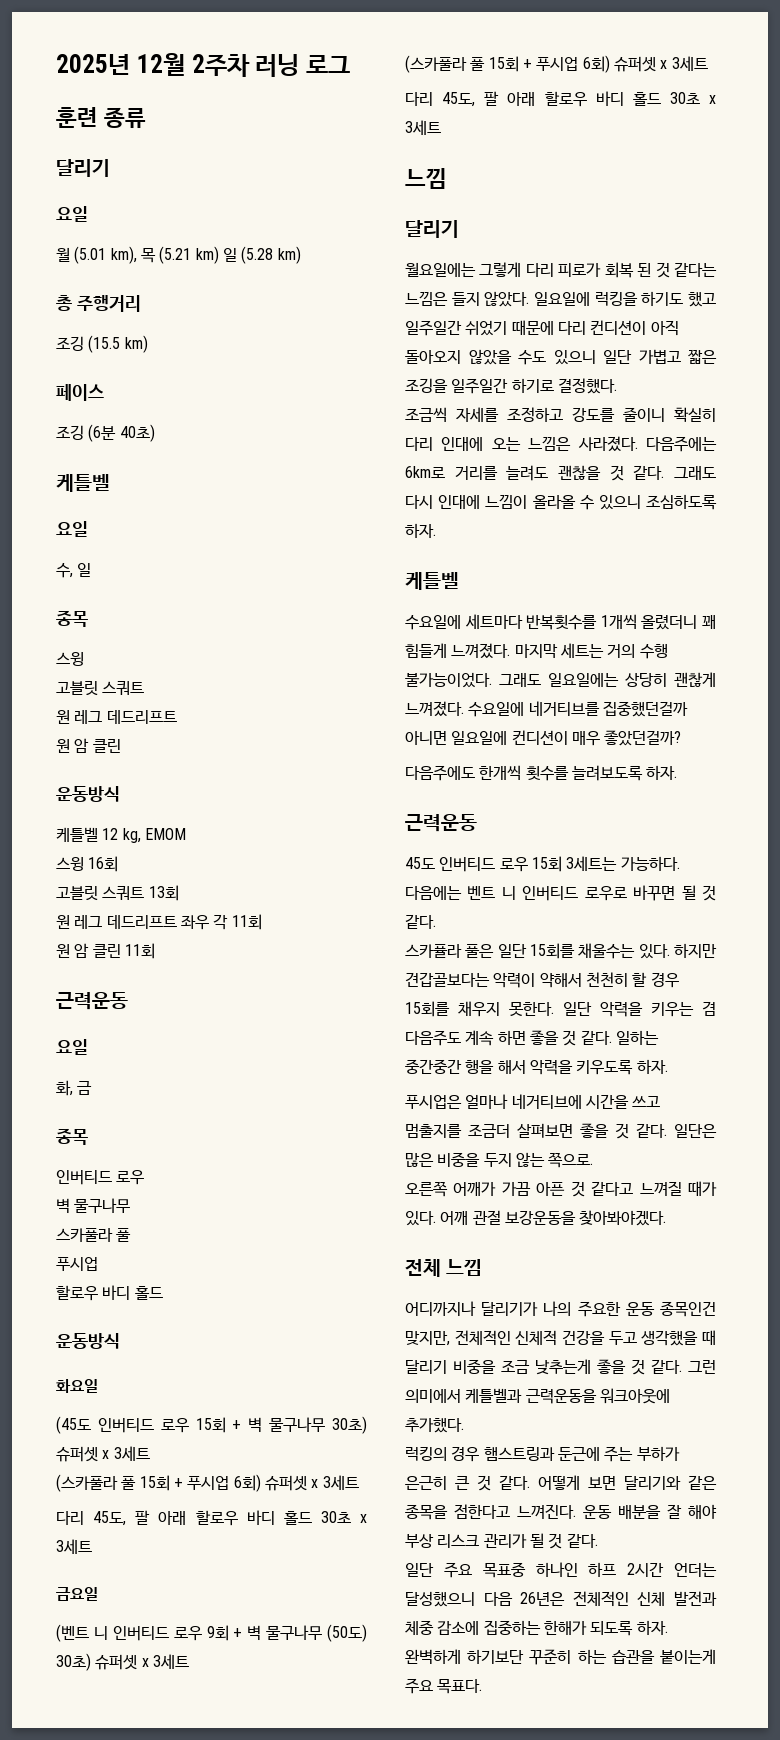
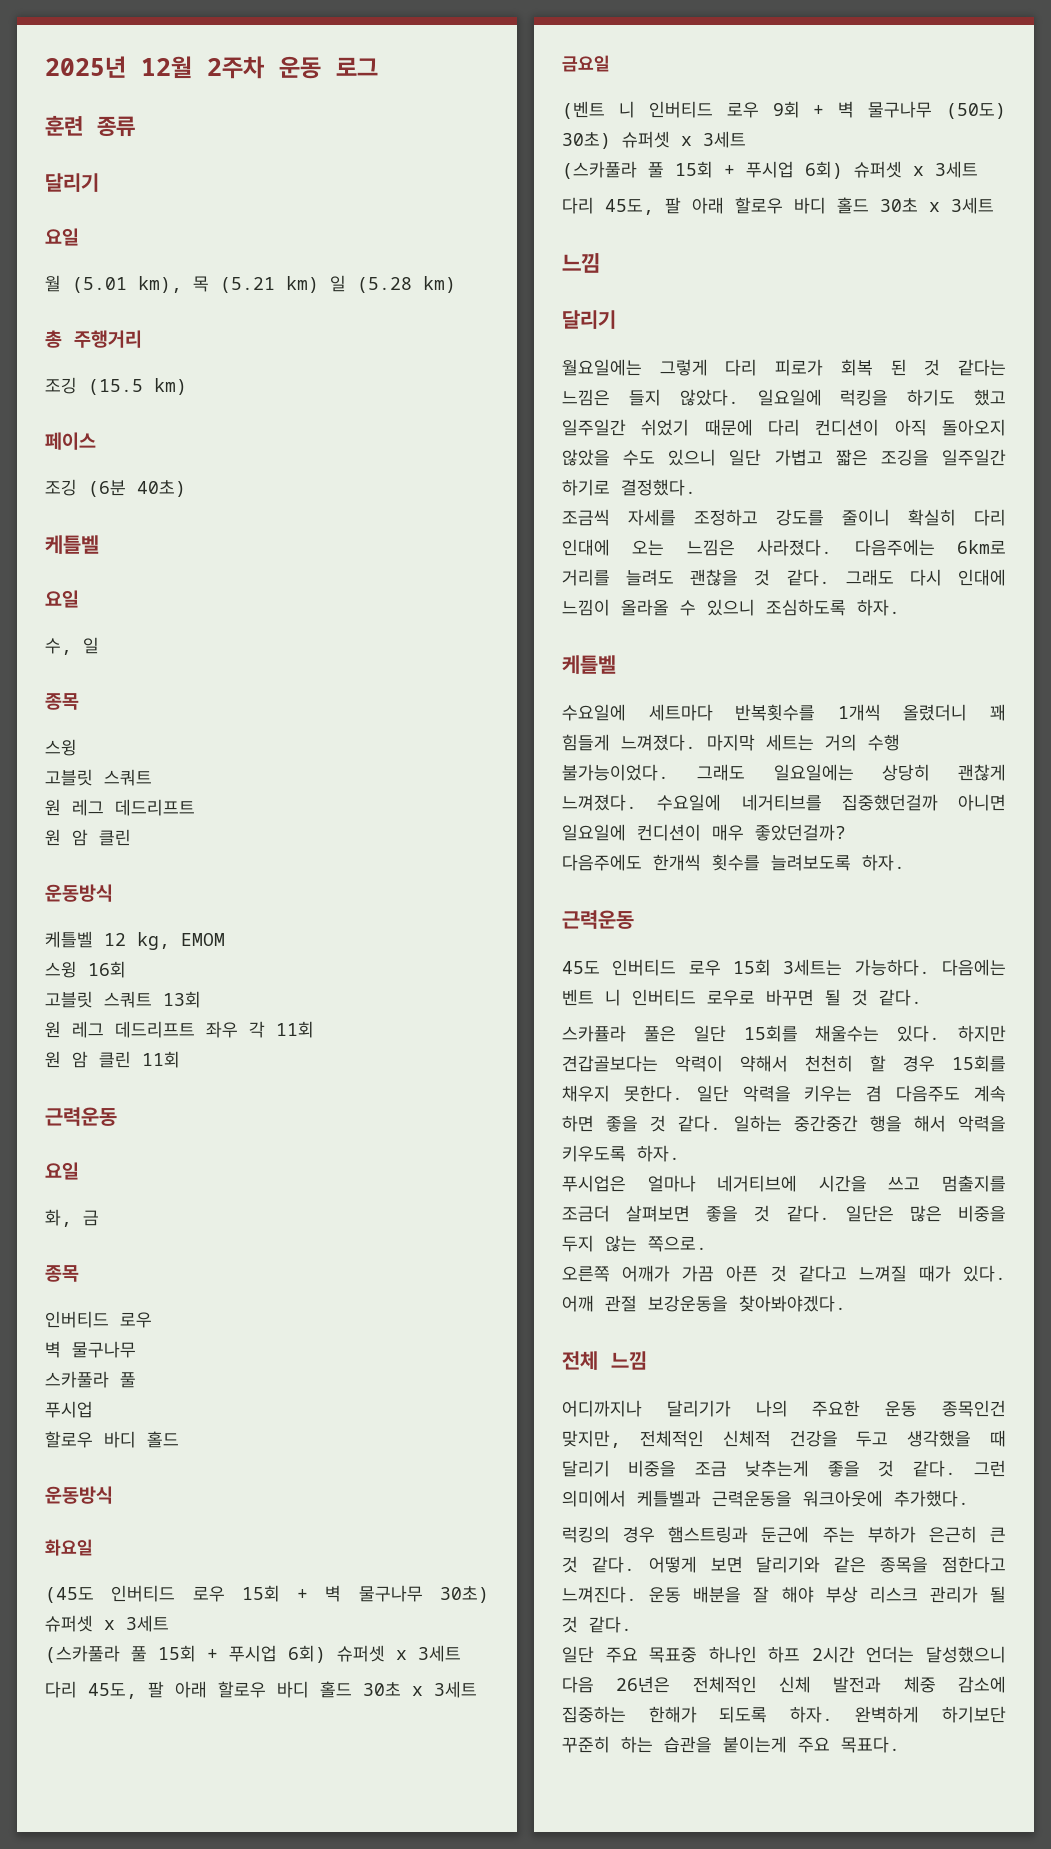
- 2025년 12월 2주차 러닝 로그
+ 2025년 12월 2주차 운동 로그

